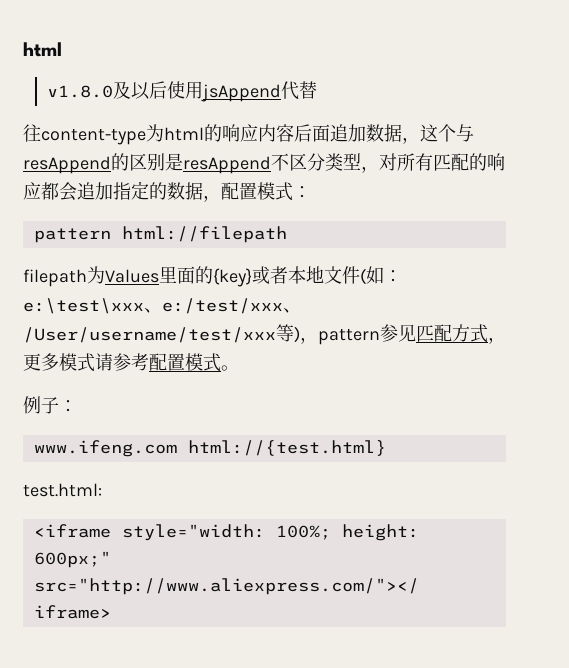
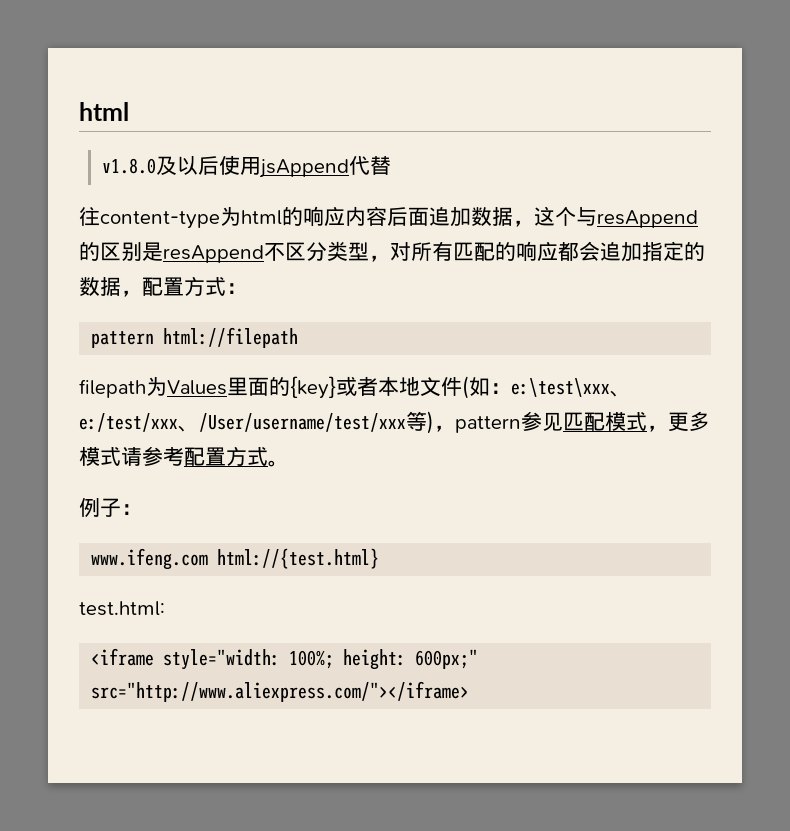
- 往content-type为html的响应内容后面追加数据，这个与resAppend的区别是resAppend不区分类型，对所有匹配的响应都会追加指定的数据，配置模式：
+ 往content-type为html的响应内容后面追加数据，这个与resAppend的区别是resAppend不区分类型，对所有匹配的响应都会追加指定的数据，配置方式：
- filepath为Values里面的{key}或者本地文件(如：e:\test\xxx、e:/test/xxx、/User/username/test/xxx等)，pattern参见匹配方式，更多模式请参考配置模式。
+ filepath为Values里面的{key}或者本地文件(如：e:\test\xxx、e:/test/xxx、/User/username/test/xxx等)，pattern参见匹配模式，更多模式请参考配置方式。

